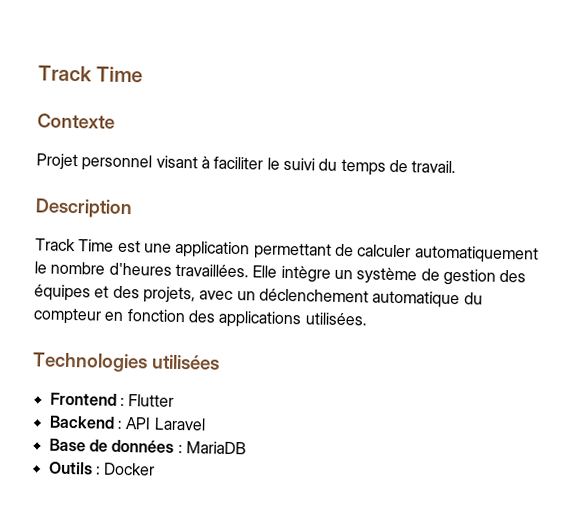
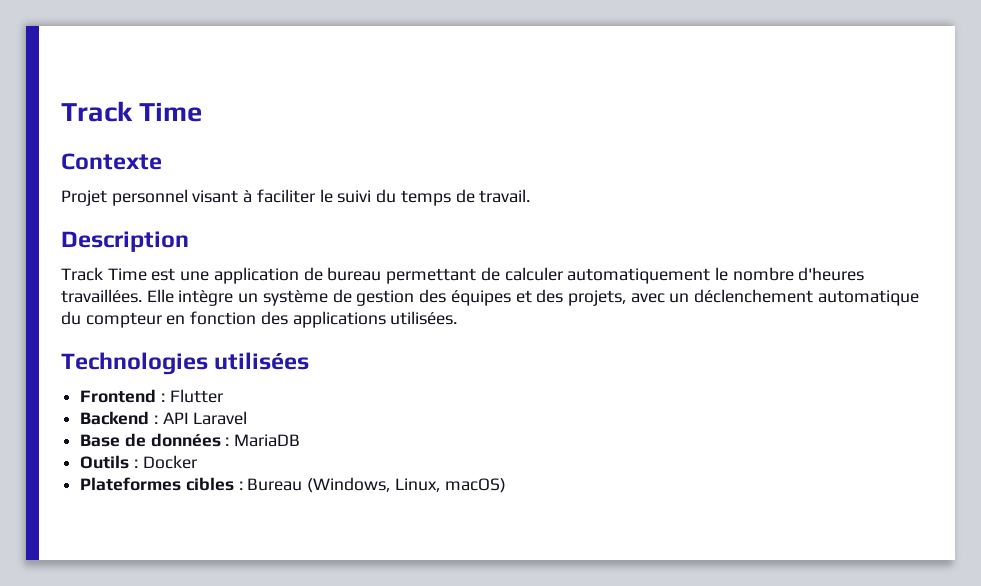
- Track Time est une application permettant de calculer automatiquement le nombre d'heures travaillées.
+ Track Time est une application de bureau permettant de calculer automatiquement le nombre d'heures travaillées.
+ Plateformes cibles : Bureau (Windows, Linux, macOS)

